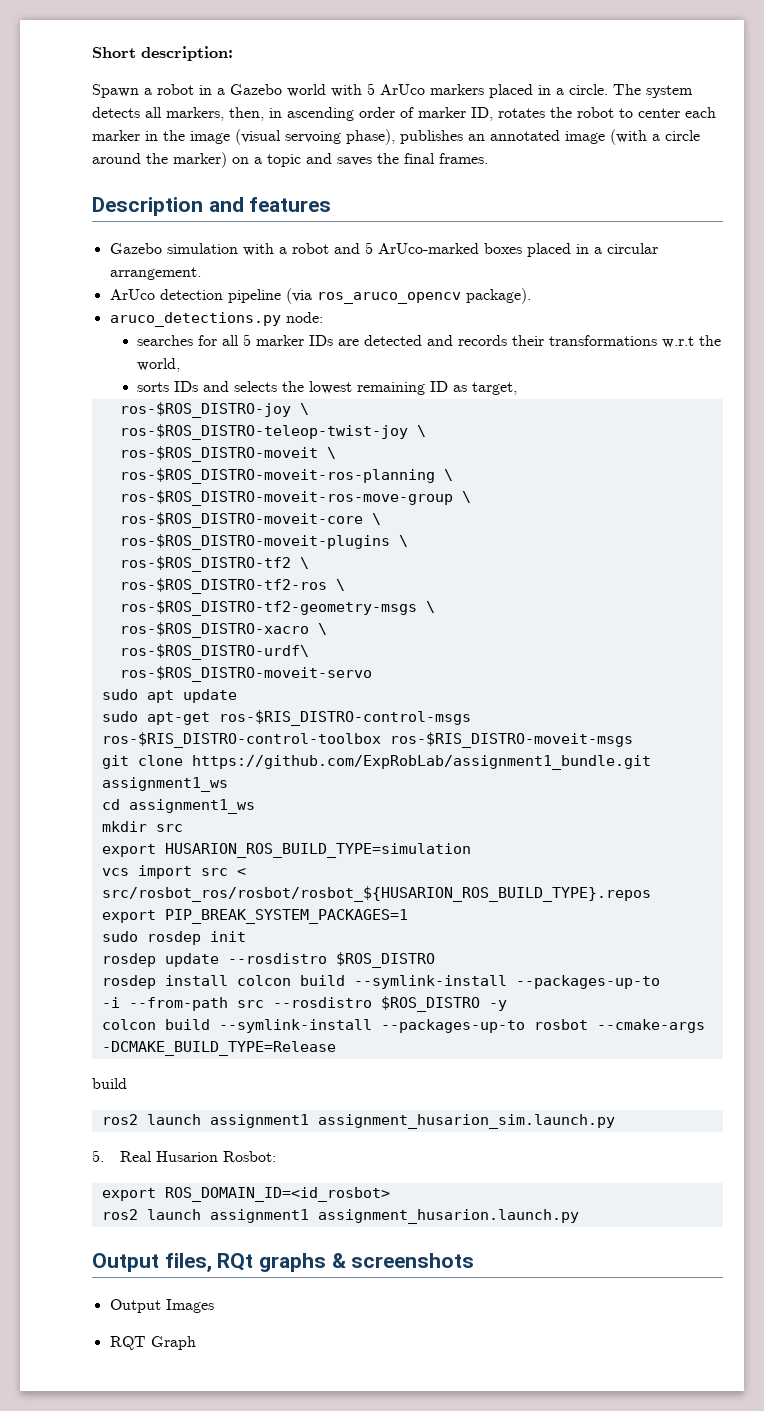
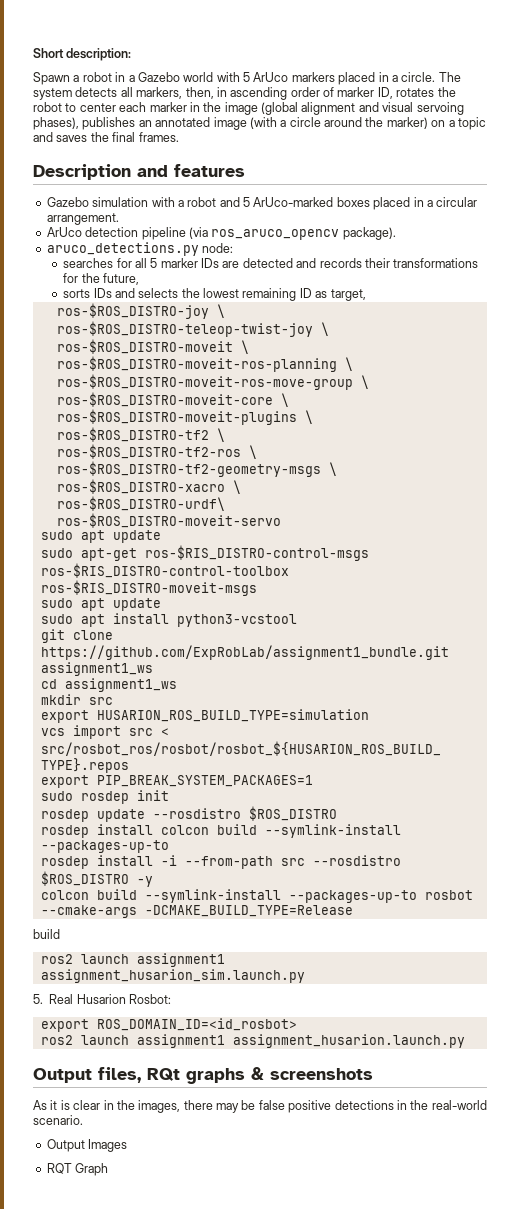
- The system detects all markers, then, in ascending order of marker ID, rotates the robot to center each marker in the image (visual servoing phase), publishes an annotated image (with a circle around the marker) on a topic and saves the final frames.
+ The system detects all markers, then, in ascending order of marker ID, rotates the robot to center each marker in the image (global alignment and visual servoing phases), publishes an annotated image (with a circle around the marker) on a topic and saves the final frames.
- searches for all 5 marker IDs are detected and records their transformations w.r.t the world,
+ searches for all 5 marker IDs are detected and records their transformations for the future,
  sudo apt-get ros-$RIS_DISTRO-control-msgs ros-$RIS_DISTRO-control-toolbox ros-$RIS_DISTRO-moveit-msgs
+ sudo apt update
+ sudo apt install python3-vcstool
- -i --from-path src --rosdistro $ROS_DISTRO -y
+ rosdep install -i --from-path src --rosdistro $ROS_DISTRO -y
+ As it is clear in the images, there may be false positive detections in the real-world scenario.

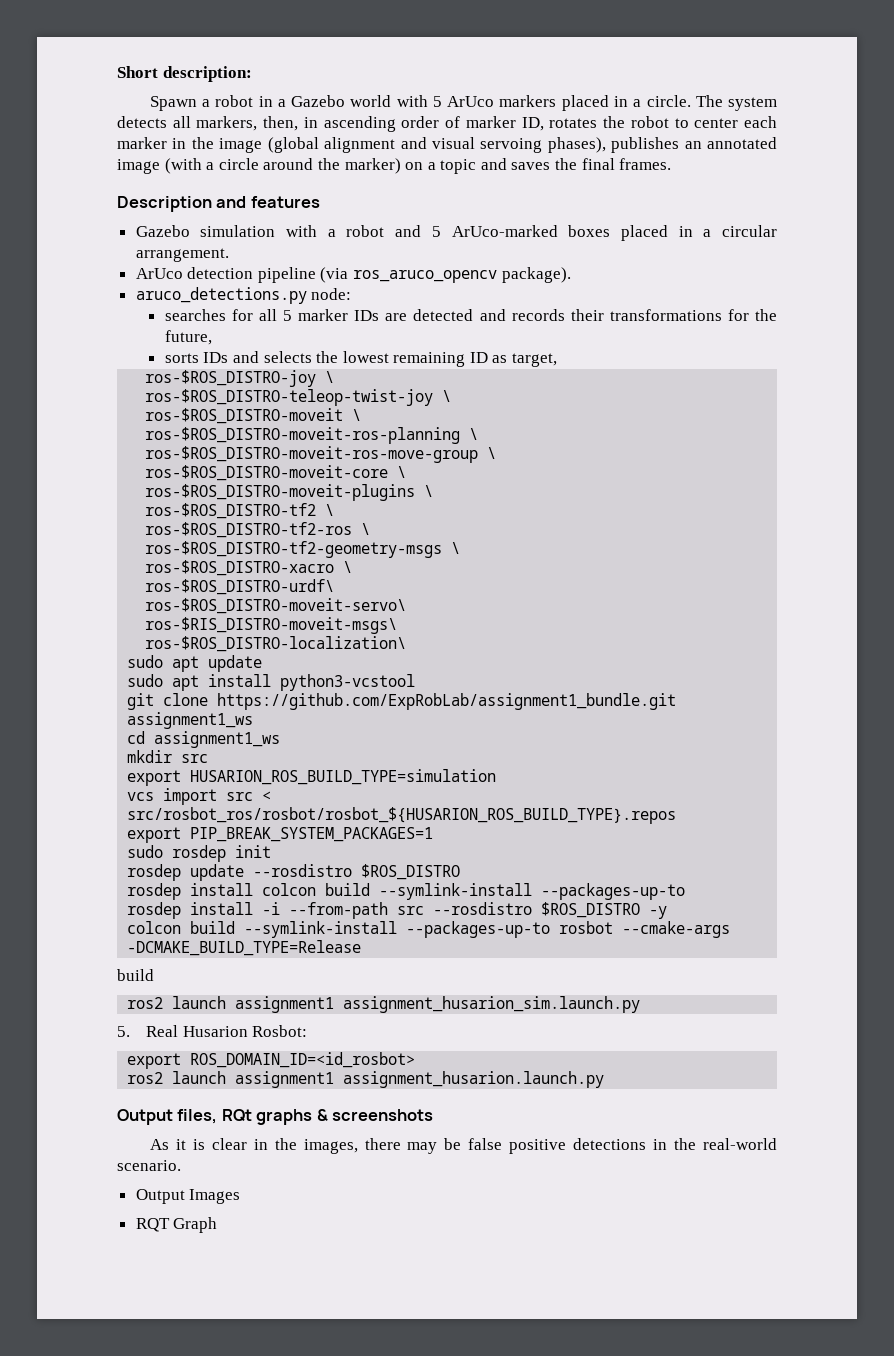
- ros-$ROS_DISTRO-moveit-servo
- sudo apt update
- sudo apt-get ros-$RIS_DISTRO-control-msgs ros-$RIS_DISTRO-control-toolbox ros-$RIS_DISTRO-moveit-msgs
+ ros-$ROS_DISTRO-moveit-servo\
+ ros-$RIS_DISTRO-moveit-msgs\
+ ros-$ROS_DISTRO-localization\

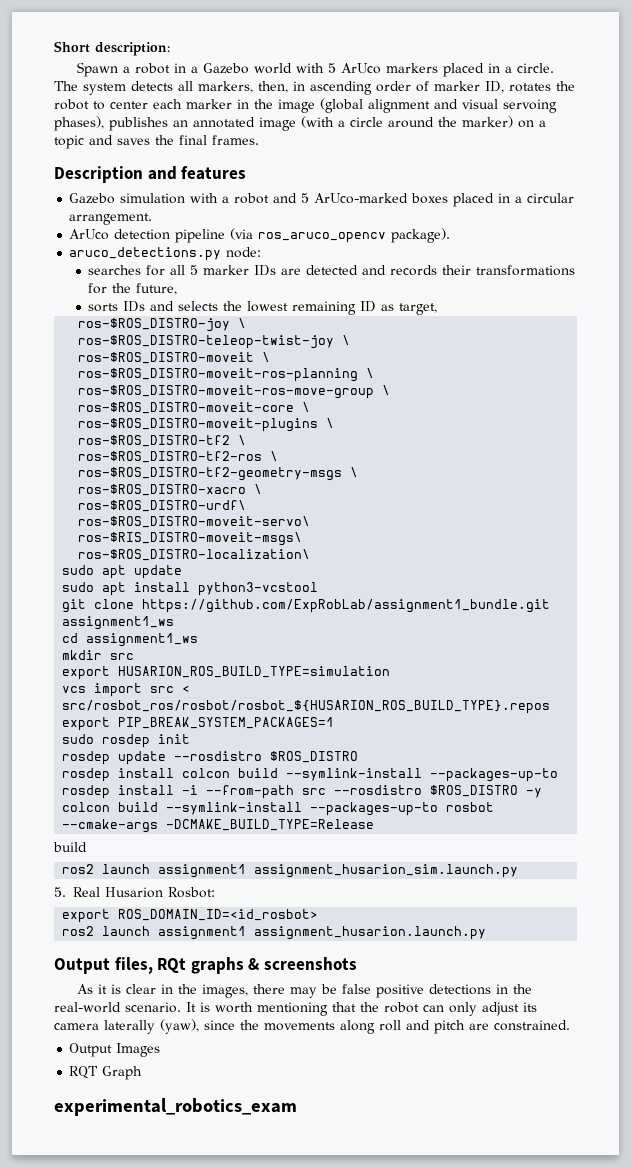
+ It is worth mentioning that the robot can only adjust its camera laterally (yaw), since the movements along roll and pitch are constrained.
+ experimental_robotics_exam

